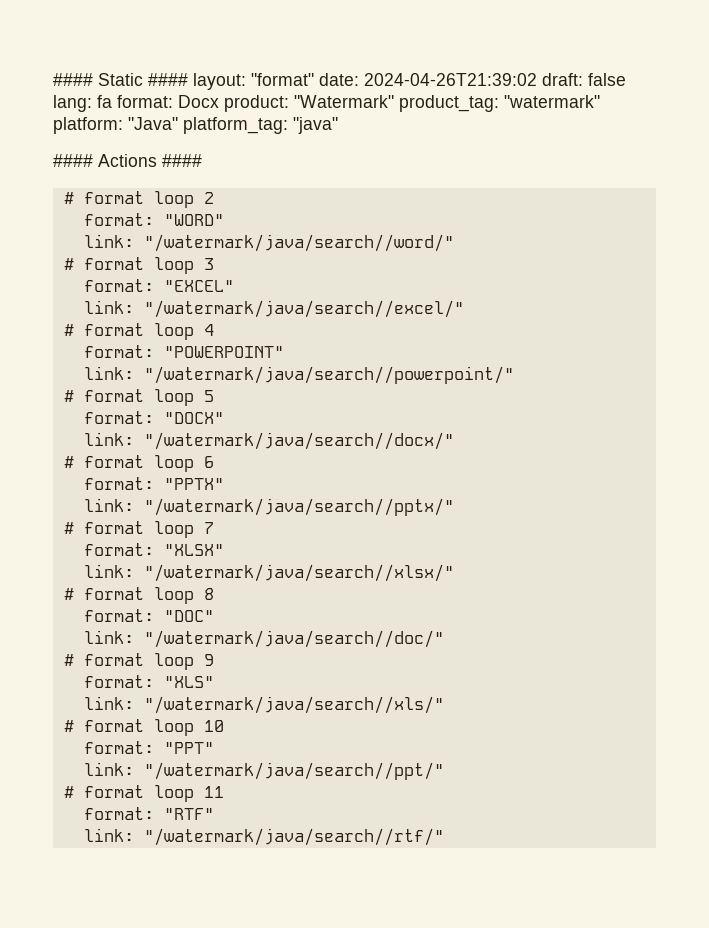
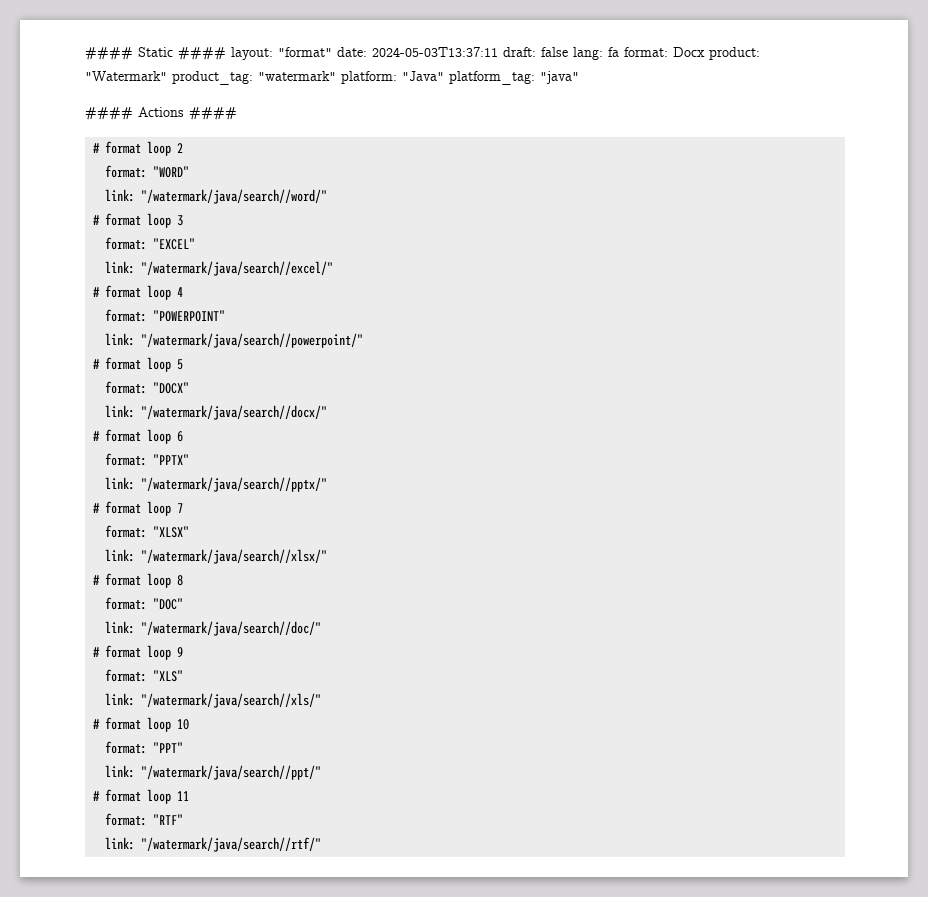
- #### Static #### layout: "format" date: 2024-04-26T21:39:02 draft: false lang: fa format: Docx product: "Watermark" product_tag: "watermark" platform: "Java" platform_tag: "java"
+ #### Static #### layout: "format" date: 2024-05-03T13:37:11 draft: false lang: fa format: Docx product: "Watermark" product_tag: "watermark" platform: "Java" platform_tag: "java"

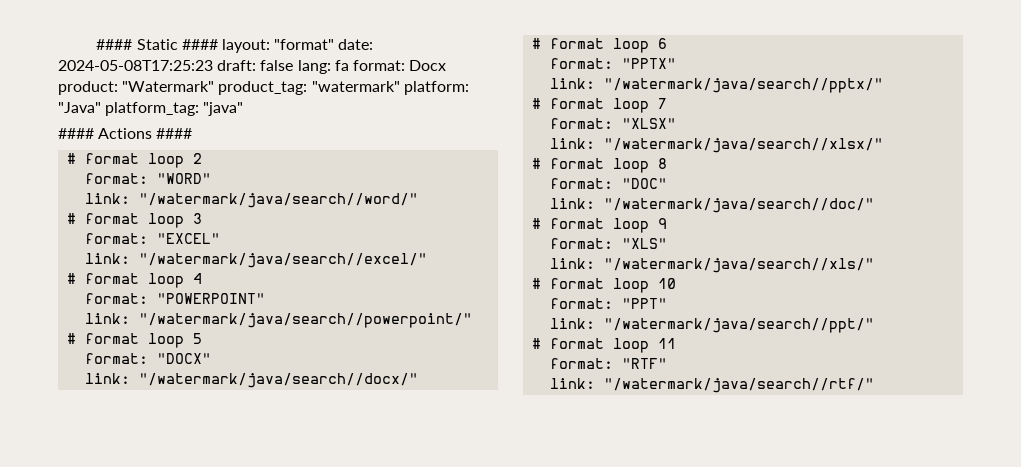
- #### Static #### layout: "format" date: 2024-05-03T13:37:11 draft: false lang: fa format: Docx product: "Watermark" product_tag: "watermark" platform: "Java" platform_tag: "java"
+ #### Static #### layout: "format" date: 2024-05-08T17:25:23 draft: false lang: fa format: Docx product: "Watermark" product_tag: "watermark" platform: "Java" platform_tag: "java"

